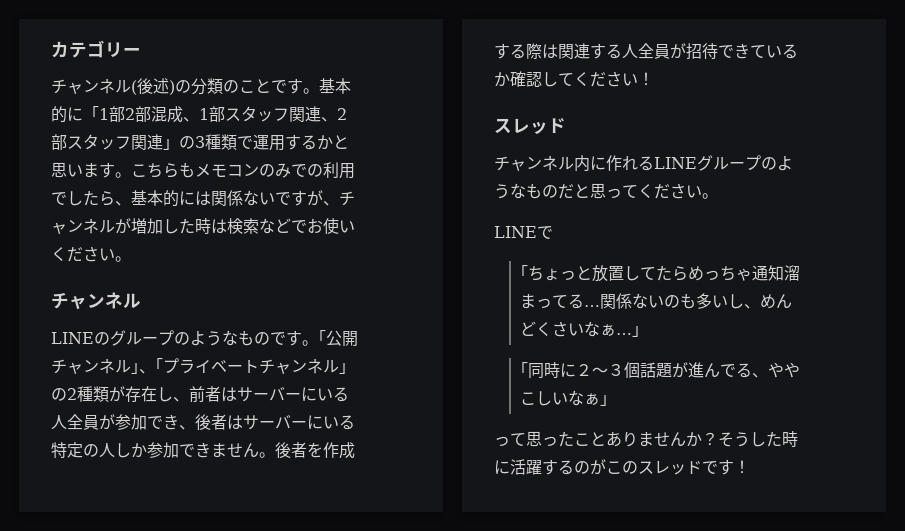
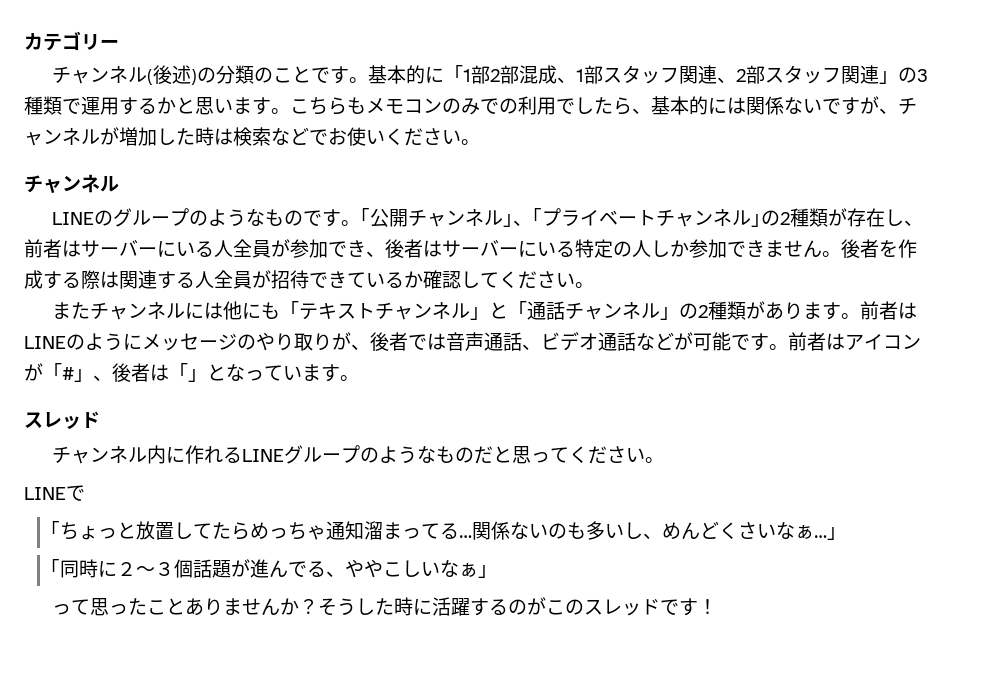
- 後者を作成する際は関連する人全員が招待できているか確認してください！
+ 後者を作成する際は関連する人全員が招待できているか確認してください。
+ またチャンネルには他にも「テキストチャンネル」と「通話チャンネル」の2種類があります。前者はLINEのようにメッセージのやり取りが、後者では音声通話、ビデオ通話などが可能です。前者はアイコンが「#」、後者は「」となっています。

